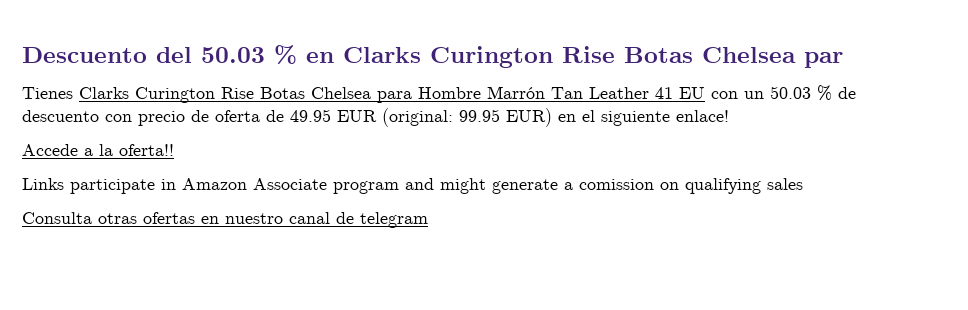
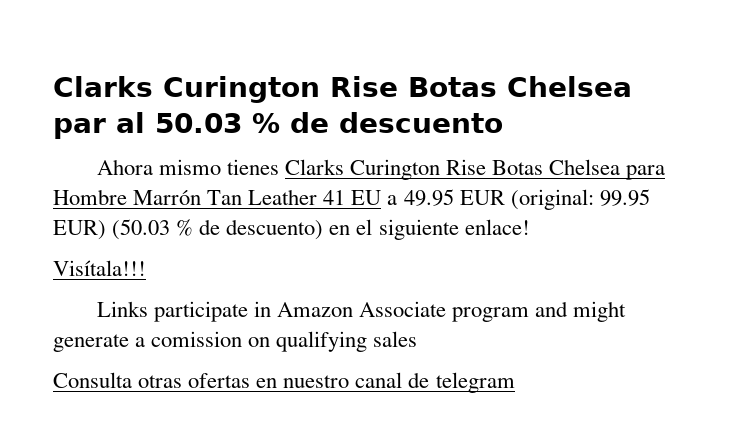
- Descuento del 50.03 % en Clarks Curington Rise Botas Chelsea par
- Tienes Clarks Curington Rise Botas Chelsea para Hombre Marrón Tan Leather 41 EU con un 50.03 % de descuento con precio de oferta de 49.95 EUR (original: 99.95 EUR) en el siguiente enlace!
+ Clarks Curington Rise Botas Chelsea par al 50.03 % de descuento
+ Ahora mismo tienes Clarks Curington Rise Botas Chelsea para Hombre Marrón Tan Leather 41 EU a 49.95 EUR (original: 99.95 EUR) (50.03 % de descuento) en el siguiente enlace!
- Accede a la oferta!!
+ Visítala!!!

